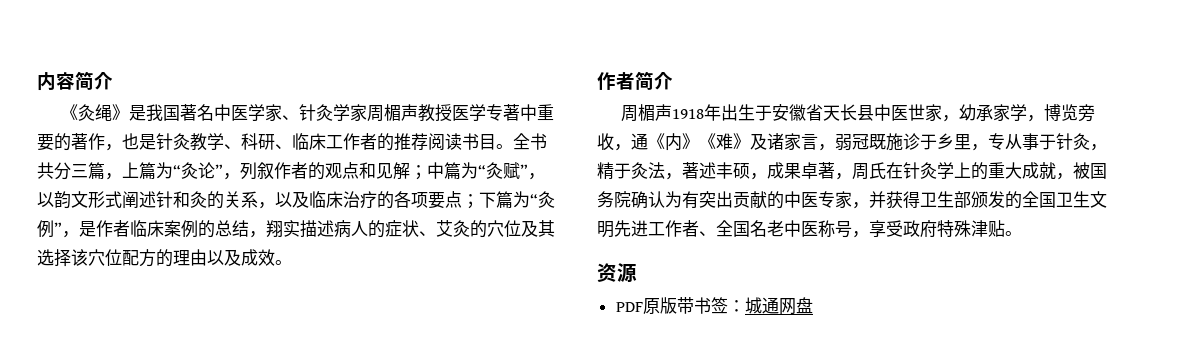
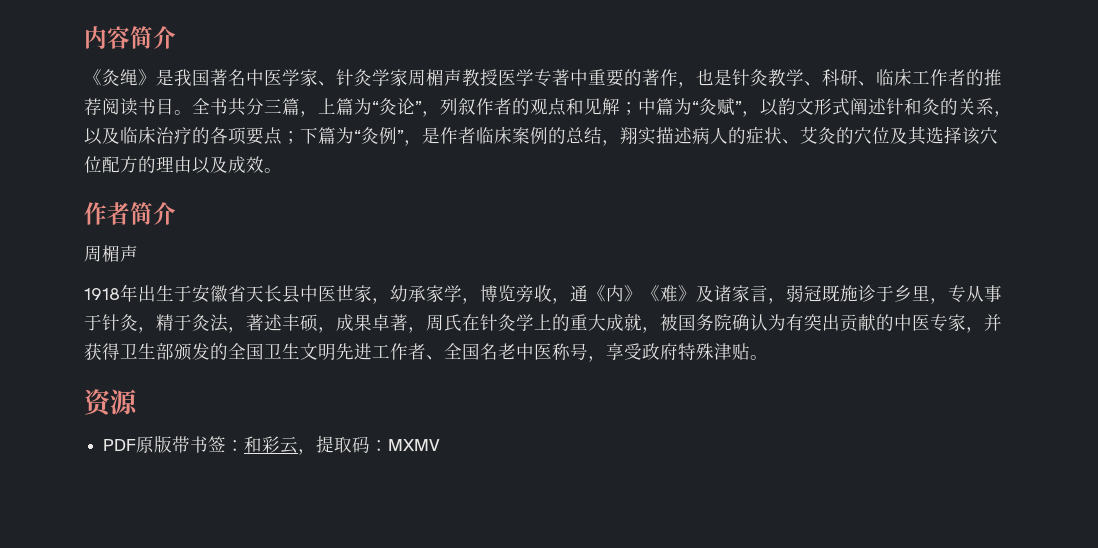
  作者简介
- 周楣声1918年出生于安徽省天长县中医世家，幼承家学，博览旁收，通《内》《难》及诸家言，弱冠既施诊于乡里，专从事于针灸，精于灸法，著述丰硕，成果卓著，周氏在针灸学上的重大成就，被国务院确认为有突出贡献的中医专家，并获得卫生部颁发的全国卫生文明先进工作者、全国名老中医称号，享受政府特殊津贴。
+ 周楣声
+ 1918年出生于安徽省天长县中医世家，幼承家学，博览旁收，通《内》《难》及诸家言，弱冠既施诊于乡里，专从事于针灸，精于灸法，著述丰硕，成果卓著，周氏在针灸学上的重大成就，被国务院确认为有突出贡献的中医专家，并获得卫生部颁发的全国卫生文明先进工作者、全国名老中医称号，享受政府特殊津贴。
- PDF原版带书签：城通网盘
+ PDF原版带书签：和彩云，提取码：MXMV

